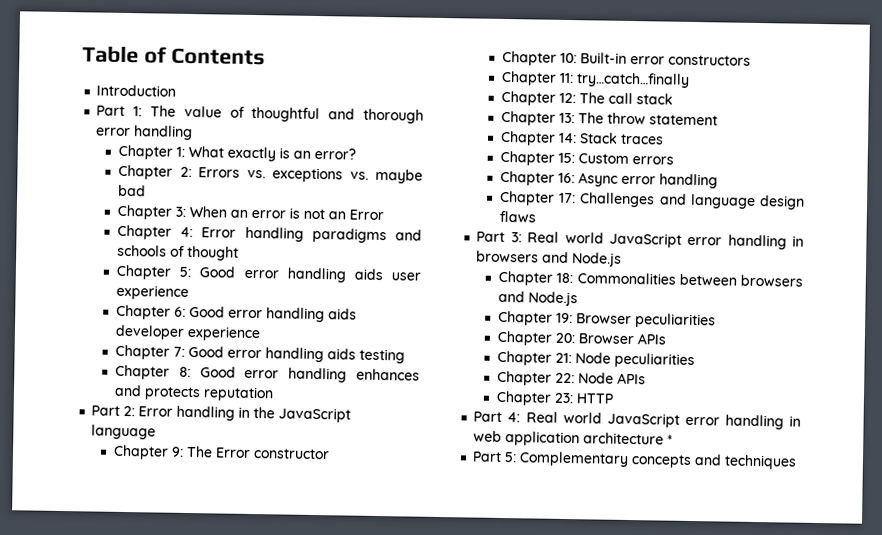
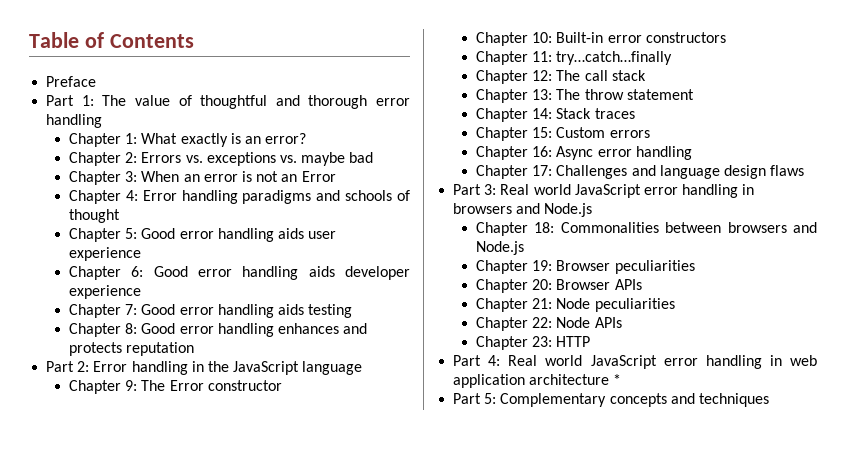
- Introduction
+ Preface

